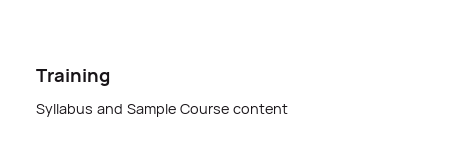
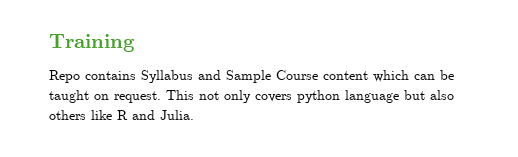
- Syllabus and Sample Course content
+ Repo contains Syllabus and Sample Course content which can be taught on request. This not only covers python language but also others like R and Julia.

